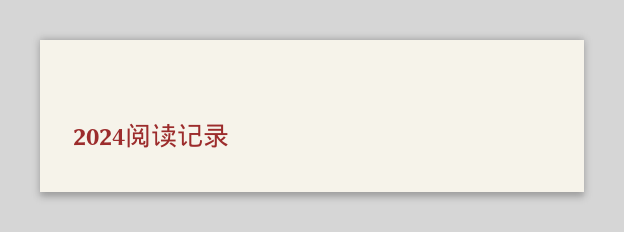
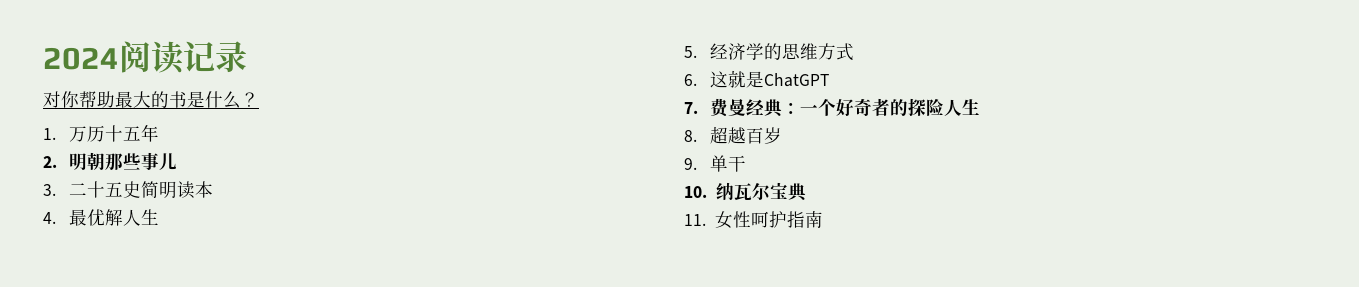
+ 对你帮助最大的书是什么？
+ 1.万历十五年
+ 2.明朝那些事儿
+ 3.二十五史简明读本
+ 4.最优解人生
+ 5.经济学的思维方式
+ 6.这就是ChatGPT
+ 7.费曼经典：一个好奇者的探险人生
+ 8.超越百岁
+ 9.单干
+ 10.纳瓦尔宝典
+ 11.女性呵护指南

